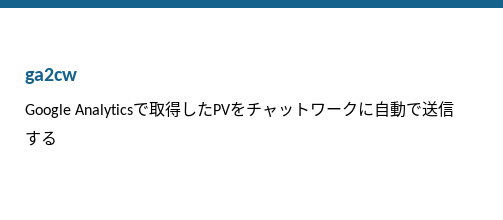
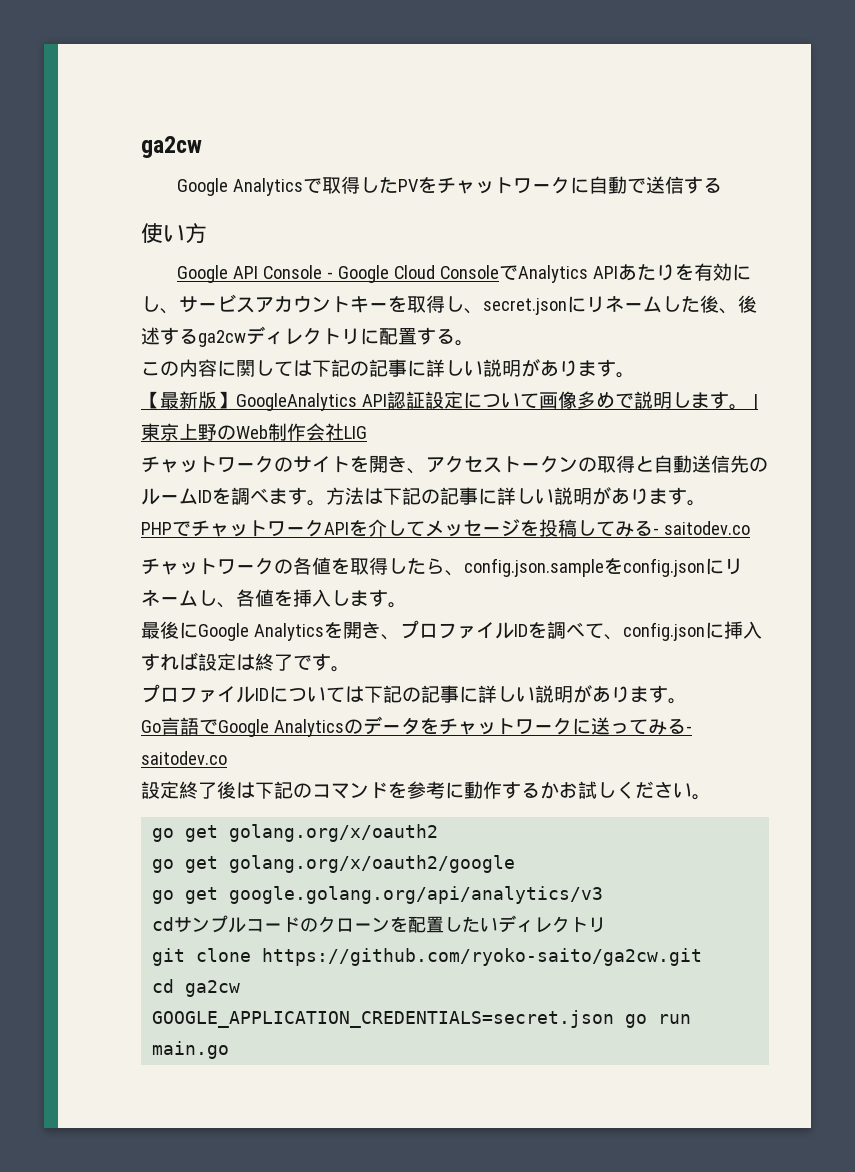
+ 使い方
+ Google API Console - Google Cloud ConsoleでAnalytics APIあたりを有効にし、サービスアカウントキーを取得し、secret.jsonにリネームした後、後述するga2cwディレクトリに配置する。
+ この内容に関しては下記の記事に詳しい説明があります。
+ 【最新版】GoogleAnalytics API認証設定について画像多めで説明します。 | 東京上野のWeb制作会社LIG
+ チャットワークのサイトを開き、アクセストークンの取得と自動送信先のルームIDを調べます。方法は下記の記事に詳しい説明があります。
+ PHPでチャットワークAPIを介してメッセージを投稿してみる- saitodev.co
+ チャットワークの各値を取得したら、config.json.sampleをconfig.jsonにリネームし、各値を挿入します。
+ 最後にGoogle Analyticsを開き、プロファイルIDを調べて、config.jsonに挿入すれば設定は終了です。
+ プロファイルIDについては下記の記事に詳しい説明があります。
+ Go言語でGoogle Analyticsのデータをチャットワークに送ってみる- saitodev.co
+ 設定終了後は下記のコマンドを参考に動作するかお試しください。
+ go get golang.org/x/oauth2
+ go get golang.org/x/oauth2/google
+ go get google.golang.org/api/analytics/v3
+ cdサンプルコードのクローンを配置したいディレクトリ
+ git clone https://github.com/ryoko-saito/ga2cw.git
+ cd ga2cw
+ GOOGLE_APPLICATION_CREDENTIALS=secret.json go run main.go

